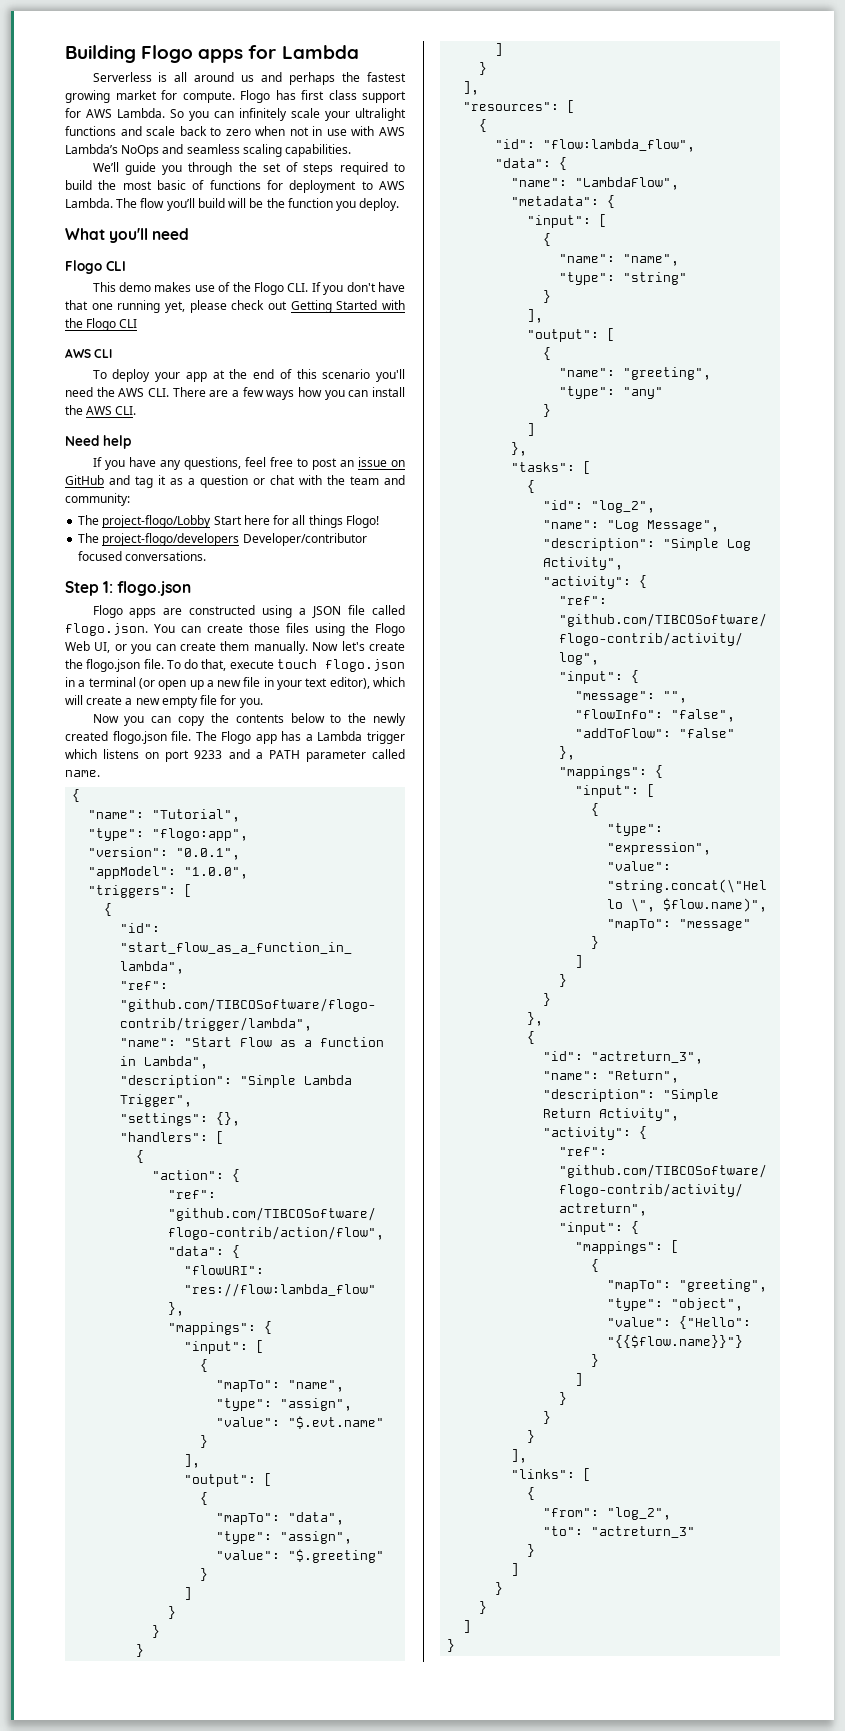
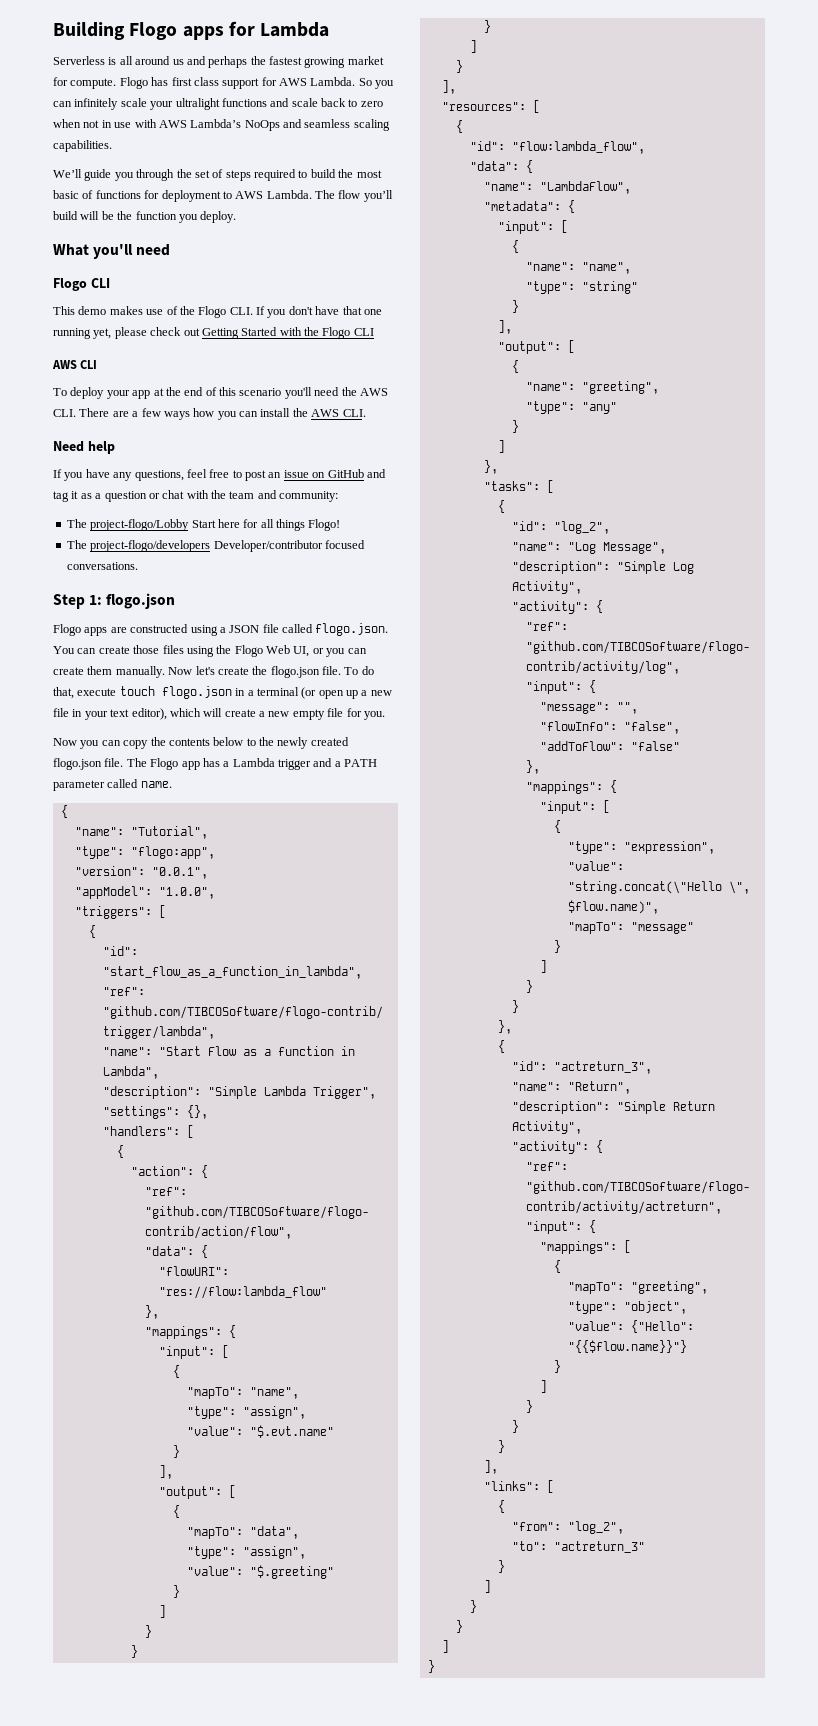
- The Flogo app has a Lambda trigger which listens on port 9233 and a PATH parameter called name.
+ The Flogo app has a Lambda trigger and a PATH parameter called name.

